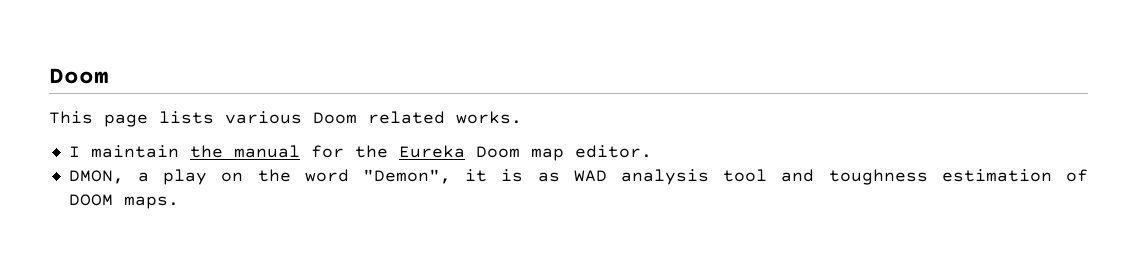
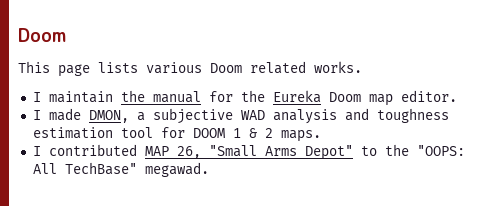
- DMON, a play on the word "Demon", it is as WAD analysis tool and toughness estimation of DOOM maps.
+ I made DMON, a subjective WAD analysis and toughness estimation tool for DOOM 1 & 2 maps.
+ I contributed MAP 26, "Small Arms Depot" to the "OOPS: All TechBase" megawad.

